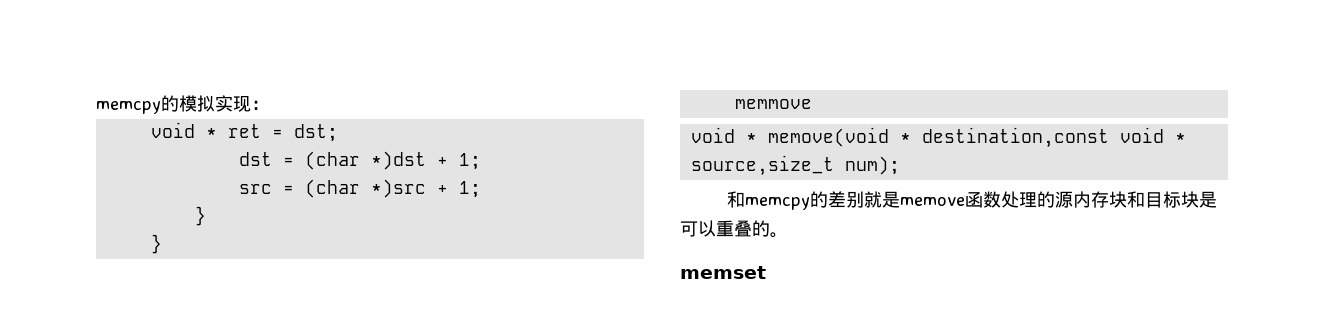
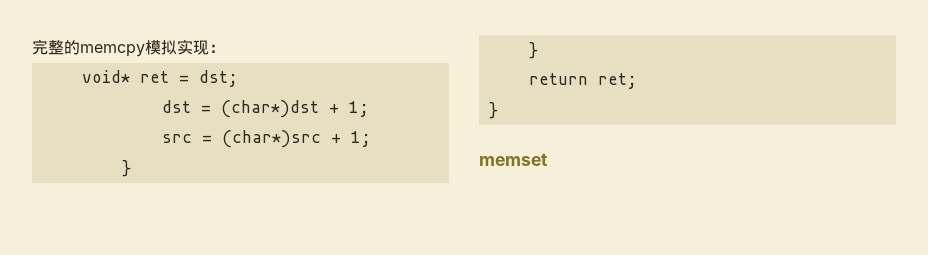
- memcpy的模拟实现：
+ 完整的memcpy模拟实现：
- void * ret = dst;
+ void* ret = dst;
- dst = (char *)dst + 1;
+ dst = (char*)dst + 1;
- src = (char *)src + 1;
+ src = (char*)src + 1;
- memmove
- void * memove(void * destination,const void * source,size_t num);
- 和memcpy的差别就是memove函数处理的源内存块和目标块是可以重叠的。
+ return ret;
+ }

